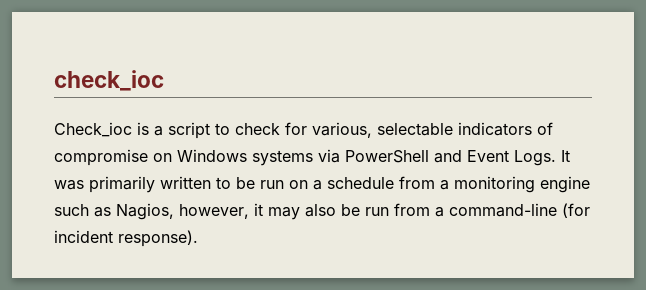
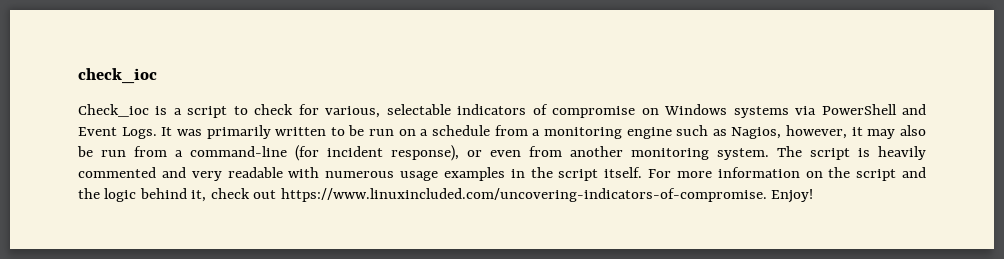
- It was primarily written to be run on a schedule from a monitoring engine such as Nagios, however, it may also be run from a command-line (for incident response).
+ It was primarily written to be run on a schedule from a monitoring engine such as Nagios, however, it may also be run from a command-line (for incident response), or even from another monitoring system. The script is heavily commented and very readable with numerous usage examples in the script itself. For more information on the script and the logic behind it, check out https://www.linuxincluded.com/uncovering-indicators-of-compromise. Enjoy!

